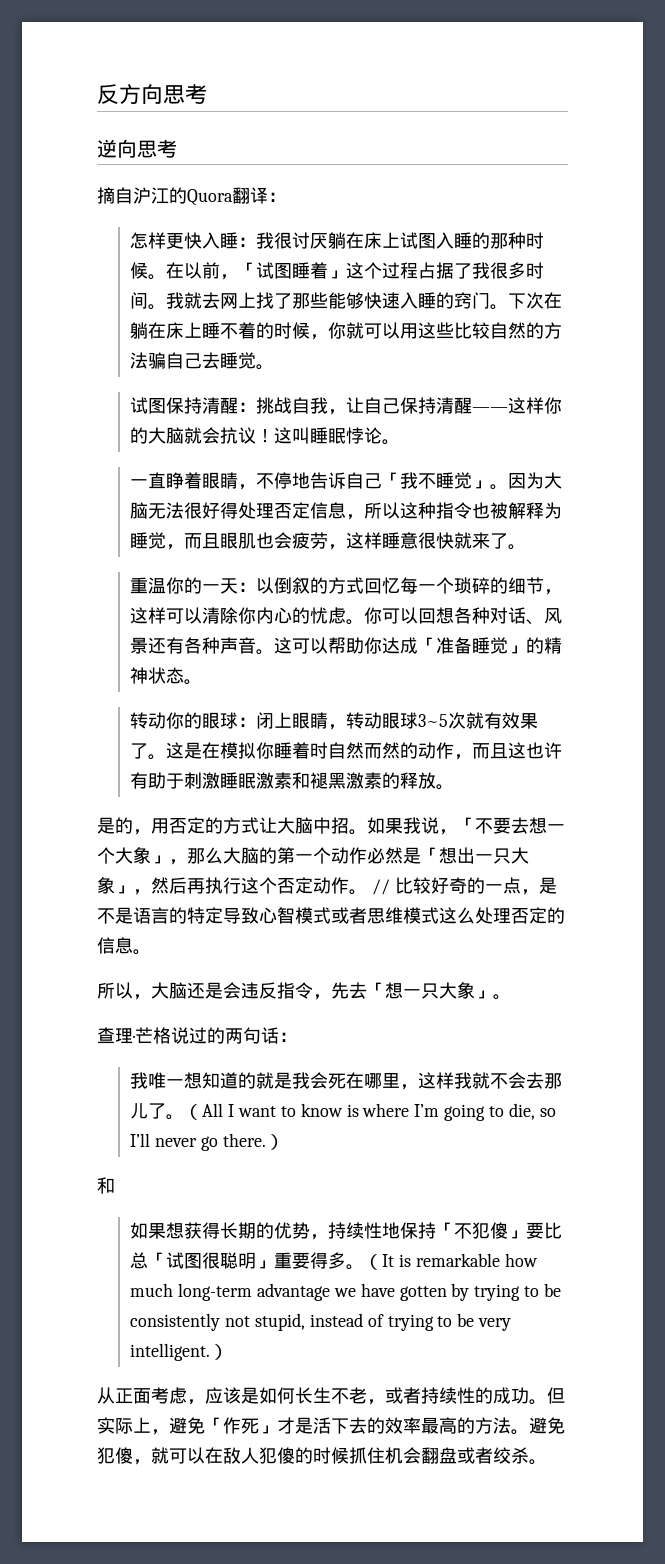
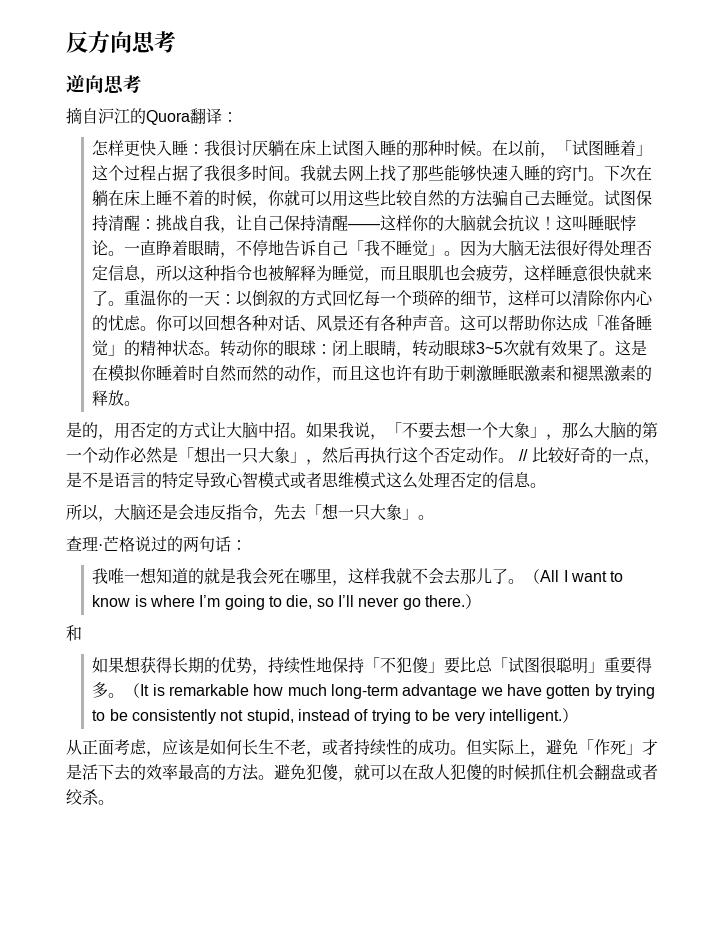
- 下次在躺在床上睡不着的时候，你就可以用这些比较自然的方法骗自己去睡觉。
- 试图保持清醒：挑战自我，让自己保持清醒——这样你的大脑就会抗议！
+ 下次在躺在床上睡不着的时候，你就可以用这些比较自然的方法骗自己去睡觉。试图保持清醒：挑战自我，让自己保持清醒——这样你的大脑就会抗议！
- 这叫睡眠悖论。
- 一直睁着眼睛，不停地告诉自己「我不睡觉」。
+ 这叫睡眠悖论。一直睁着眼睛，不停地告诉自己「我不睡觉」。
- 因为大脑无法很好得处理否定信息，所以这种指令也被解释为睡觉，而且眼肌也会疲劳，这样睡意很快就来了。
- 重温你的一天：以倒叙的方式回忆每一个琐碎的细节，这样可以清除你内心的忧虑。
+ 因为大脑无法很好得处理否定信息，所以这种指令也被解释为睡觉，而且眼肌也会疲劳，这样睡意很快就来了。重温你的一天：以倒叙的方式回忆每一个琐碎的细节，这样可以清除你内心的忧虑。
- 这可以帮助你达成「准备睡觉」的精神状态。
- 转动你的眼球：闭上眼睛，转动眼球3~5次就有效果了。
+ 这可以帮助你达成「准备睡觉」的精神状态。转动你的眼球：闭上眼睛，转动眼球3~5次就有效果了。

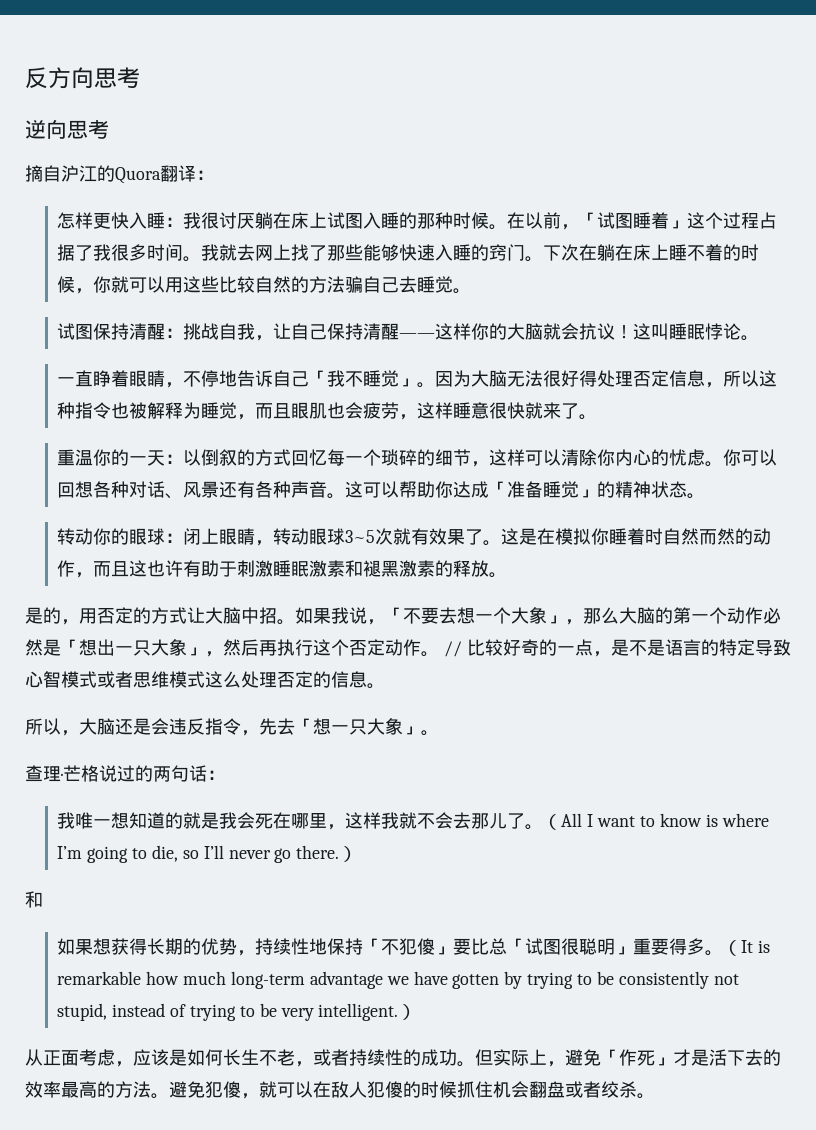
- 下次在躺在床上睡不着的时候，你就可以用这些比较自然的方法骗自己去睡觉。试图保持清醒：挑战自我，让自己保持清醒——这样你的大脑就会抗议！
+ 下次在躺在床上睡不着的时候，你就可以用这些比较自然的方法骗自己去睡觉。
+ 试图保持清醒：挑战自我，让自己保持清醒——这样你的大脑就会抗议！
- 这叫睡眠悖论。一直睁着眼睛，不停地告诉自己「我不睡觉」。
+ 这叫睡眠悖论。
+ 一直睁着眼睛，不停地告诉自己「我不睡觉」。
- 因为大脑无法很好得处理否定信息，所以这种指令也被解释为睡觉，而且眼肌也会疲劳，这样睡意很快就来了。重温你的一天：以倒叙的方式回忆每一个琐碎的细节，这样可以清除你内心的忧虑。
+ 因为大脑无法很好得处理否定信息，所以这种指令也被解释为睡觉，而且眼肌也会疲劳，这样睡意很快就来了。
+ 重温你的一天：以倒叙的方式回忆每一个琐碎的细节，这样可以清除你内心的忧虑。
- 这可以帮助你达成「准备睡觉」的精神状态。转动你的眼球：闭上眼睛，转动眼球3~5次就有效果了。
+ 这可以帮助你达成「准备睡觉」的精神状态。
+ 转动你的眼球：闭上眼睛，转动眼球3~5次就有效果了。

